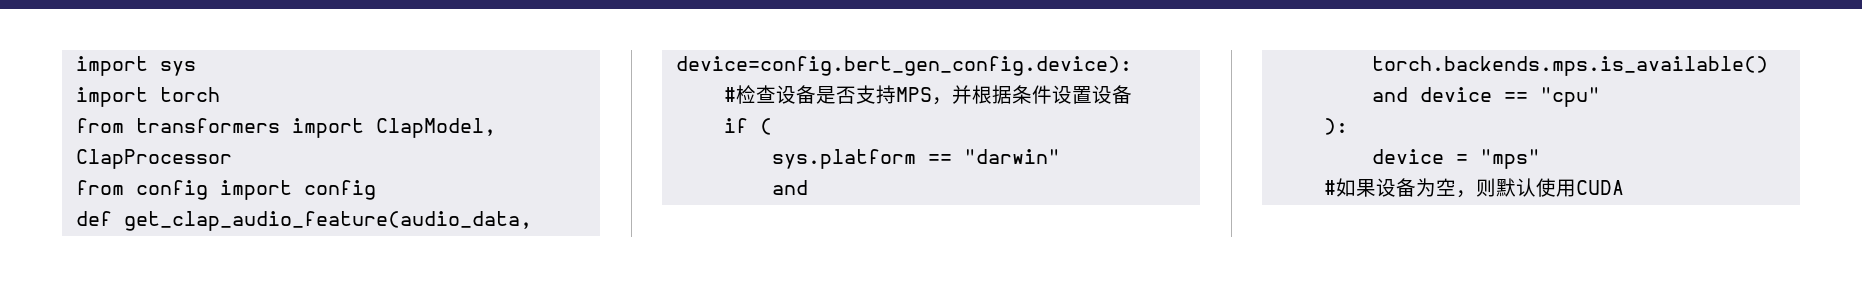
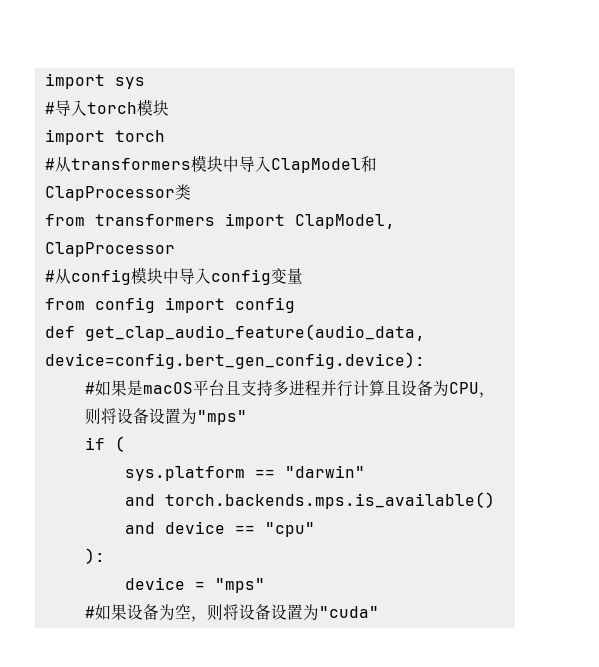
+ #导入torch模块
  import torch
+ #从transformers模块中导入ClapModel和ClapProcessor类
+ #从config模块中导入config变量
- #检查设备是否支持MPS，并根据条件设置设备
+ #如果是macOS平台且支持多进程并行计算且设备为CPU，则将设备设置为"mps"
- #如果设备为空，则默认使用CUDA
+ #如果设备为空，则将设备设置为"cuda"

